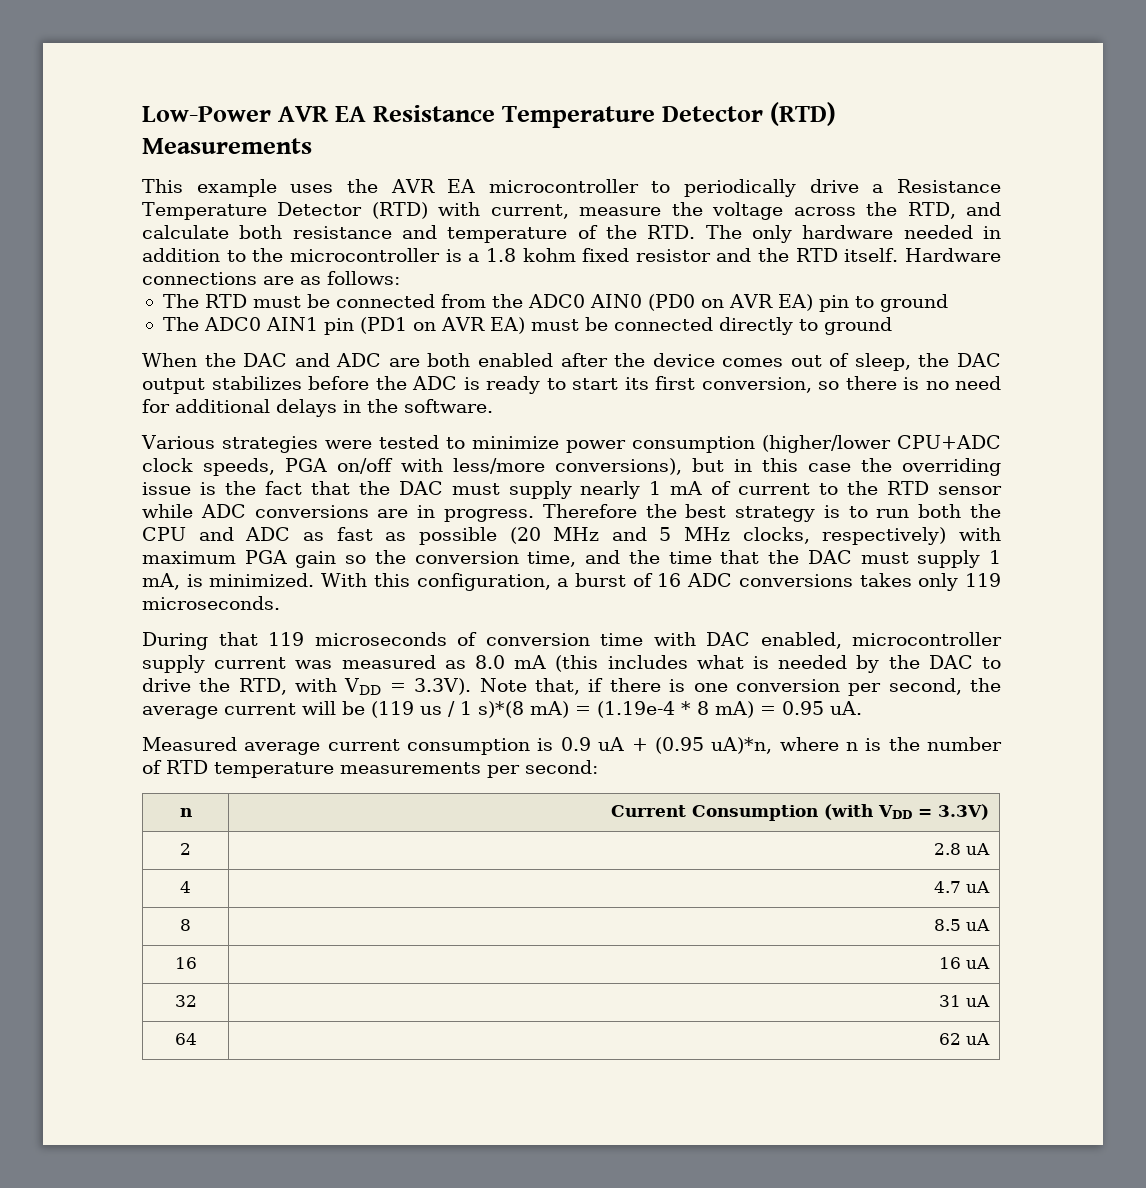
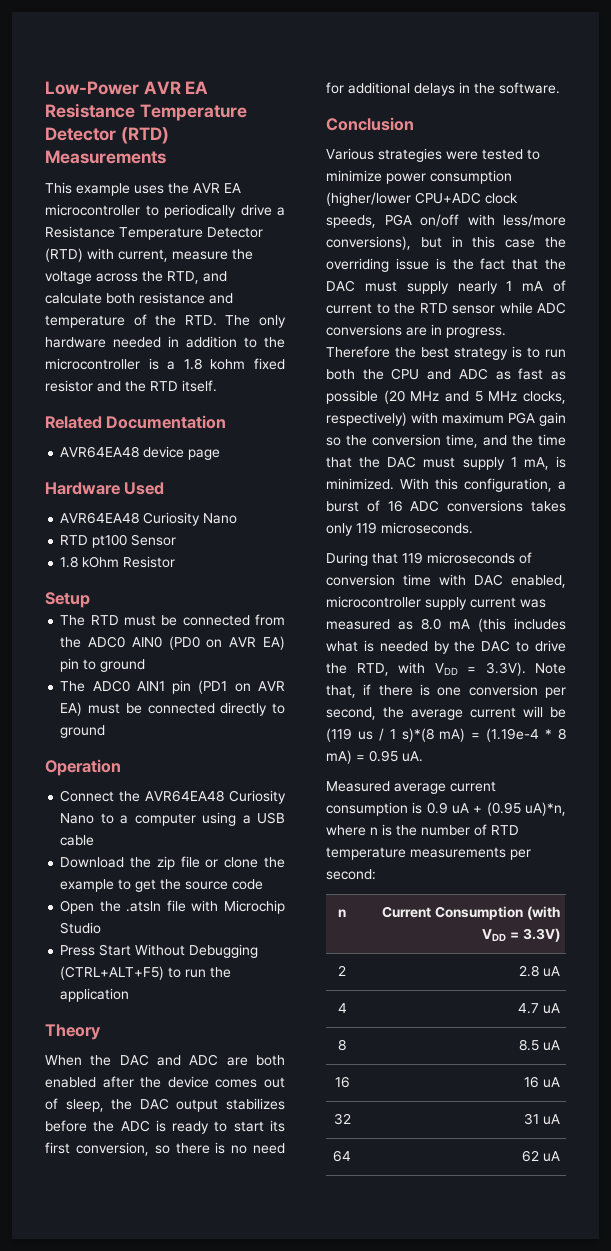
- This example uses the AVR EA microcontroller to periodically drive a Resistance Temperature Detector (RTD) with current, measure the voltage across the RTD, and calculate both resistance and temperature of the RTD. The only hardware needed in addition to the microcontroller is a 1.8 kohm fixed resistor and the RTD itself. Hardware connections are as follows:
+ This example uses the AVR EA microcontroller to periodically drive a Resistance Temperature Detector (RTD) with current, measure the voltage across the RTD, and calculate both resistance and temperature of the RTD. The only hardware needed in addition to the microcontroller is a 1.8 kohm fixed resistor and the RTD itself.
+ Related Documentation
+ AVR64EA48 device page
+ Hardware Used
+ AVR64EA48 Curiosity Nano
+ RTD pt100 Sensor
+ 1.8 kOhm Resistor
+ Setup
+ Operation
+ Connect the AVR64EA48 Curiosity Nano to a computer using a USB cable
+ Download the zip file or clone the example to get the source code
+ Open the .atsln file with Microchip Studio
+ Press Start Without Debugging (CTRL+ALT+F5) to run the application
+ Theory
+ Conclusion

